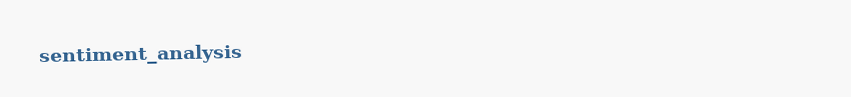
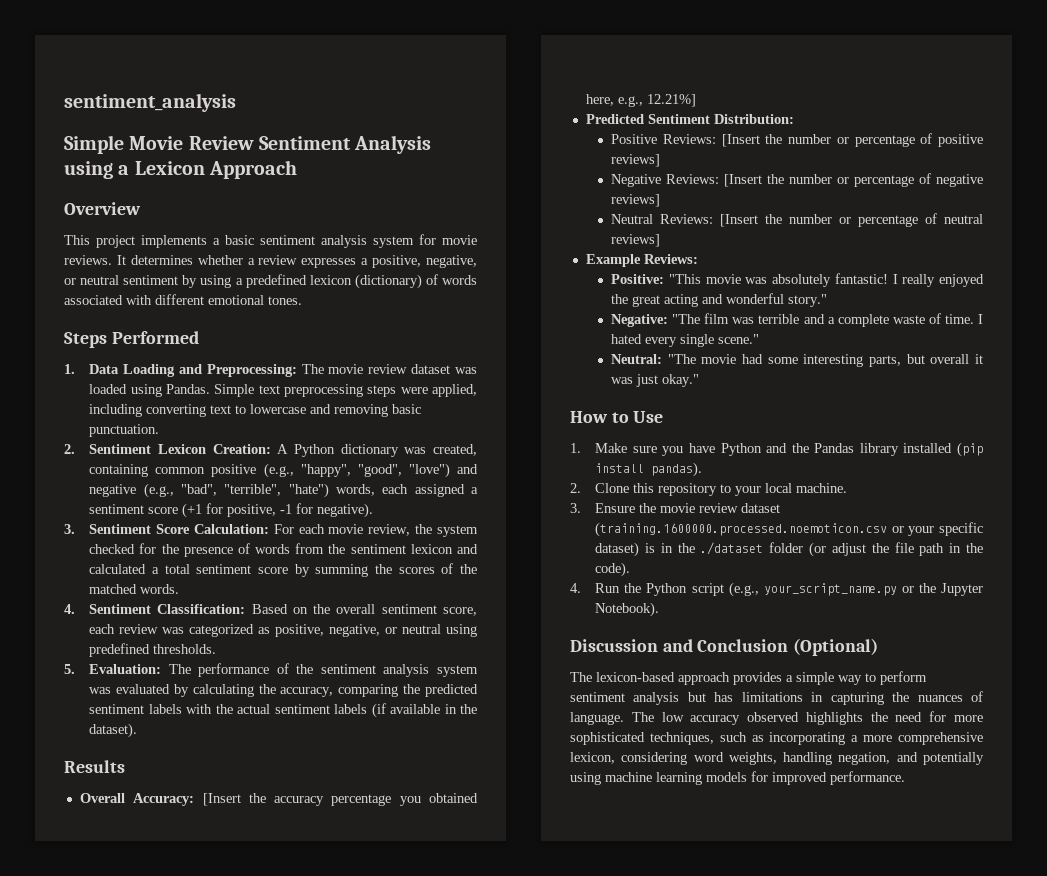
+ Simple Movie Review Sentiment Analysis using a Lexicon Approach
+ Overview
+ This project implements a basic sentiment analysis system for movie reviews. It determines whether a review expresses a positive, negative, or neutral sentiment by using a predefined lexicon (dictionary) of words associated with different emotional tones.
+ Steps Performed
+ 1. Data Loading and Preprocessing: The movie review dataset was loaded using Pandas. Simple text preprocessing steps were applied, including converting text to lowercase and removing basic punctuation.
+ 2. Sentiment Lexicon Creation: A Python dictionary was created, containing common positive (e.g., "happy", "good", "love") and negative (e.g., "bad", "terrible", "hate") words, each assigned a sentiment score (+1 for positive, -1 for negative).
+ 3. Sentiment Score Calculation: For each movie review, the system checked for the presence of words from the sentiment lexicon and calculated a total sentiment score by summing the scores of the matched words.
+ 4. Sentiment Classification: Based on the overall sentiment score, each review was categorized as positive, negative, or neutral using predefined thresholds.
+ 5. Evaluation: The performance of the sentiment analysis system was evaluated by calculating the accuracy, comparing the predicted sentiment labels with the actual sentiment labels (if available in the dataset).
+ Results
+ Overall Accuracy: [Insert the accuracy percentage you obtained here, e.g., 12.21%]
+ Predicted Sentiment Distribution:
+ Positive Reviews: [Insert the number or percentage of positive reviews]
+ Negative Reviews: [Insert the number or percentage of negative reviews]
+ Neutral Reviews: [Insert the number or percentage of neutral reviews]
+ Example Reviews:
+ Positive: "This movie was absolutely fantastic! I really enjoyed the great acting and wonderful story."
+ Negative: "The film was terrible and a complete waste of time. I hated every single scene."
+ Neutral: "The movie had some interesting parts, but overall it was just okay."
+ How to Use
+ 1. Make sure you have Python and the Pandas library installed (pip install pandas).
+ 2. Clone this repository to your local machine.
+ 3. Ensure the movie review dataset (training.1600000.processed.noemoticon.csv or your specific dataset) is in the ./dataset folder (or adjust the file path in the code).
+ 4. Run the Python script (e.g., your_script_name.py or the Jupyter Notebook).
+ Discussion and Conclusion (Optional)
+ The lexicon-based approach provides a simple way to perform sentiment analysis but has limitations in capturing the nuances of language. The low accuracy observed highlights the need for more sophisticated techniques, such as incorporating a more comprehensive lexicon, considering word weights, handling negation, and potentially using machine learning models for improved performance.

